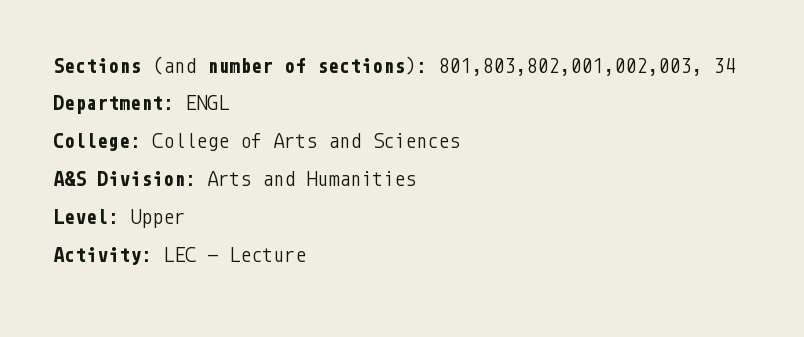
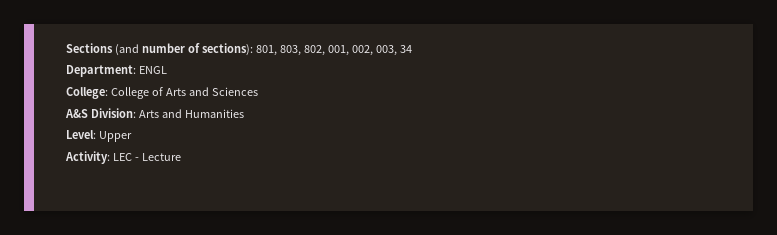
- Sections (and number of sections): 801,803,802,001,002,003, 34
+ Sections (and number of sections): 801, 803, 802, 001, 002, 003, 34

